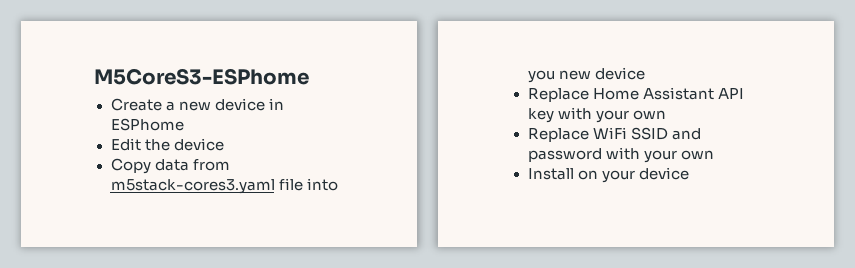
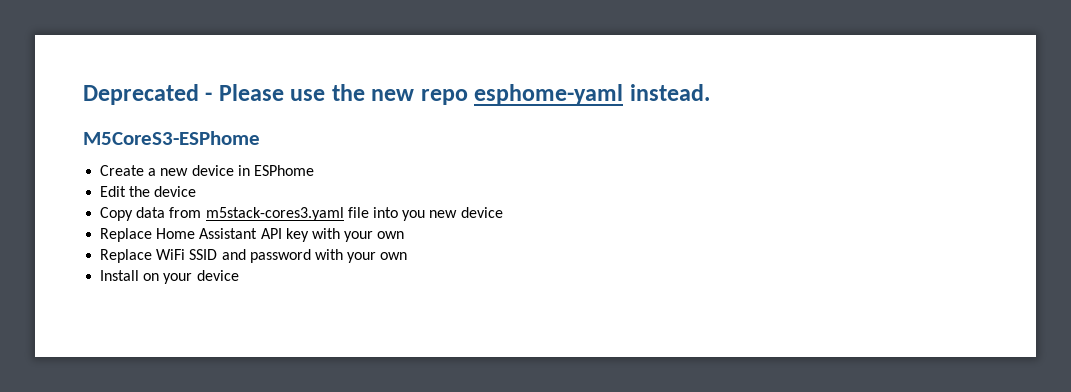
+ Deprecated - Please use the new repo esphome-yaml instead.

